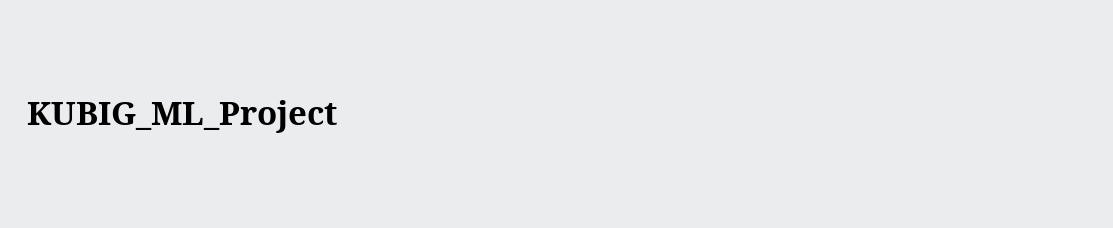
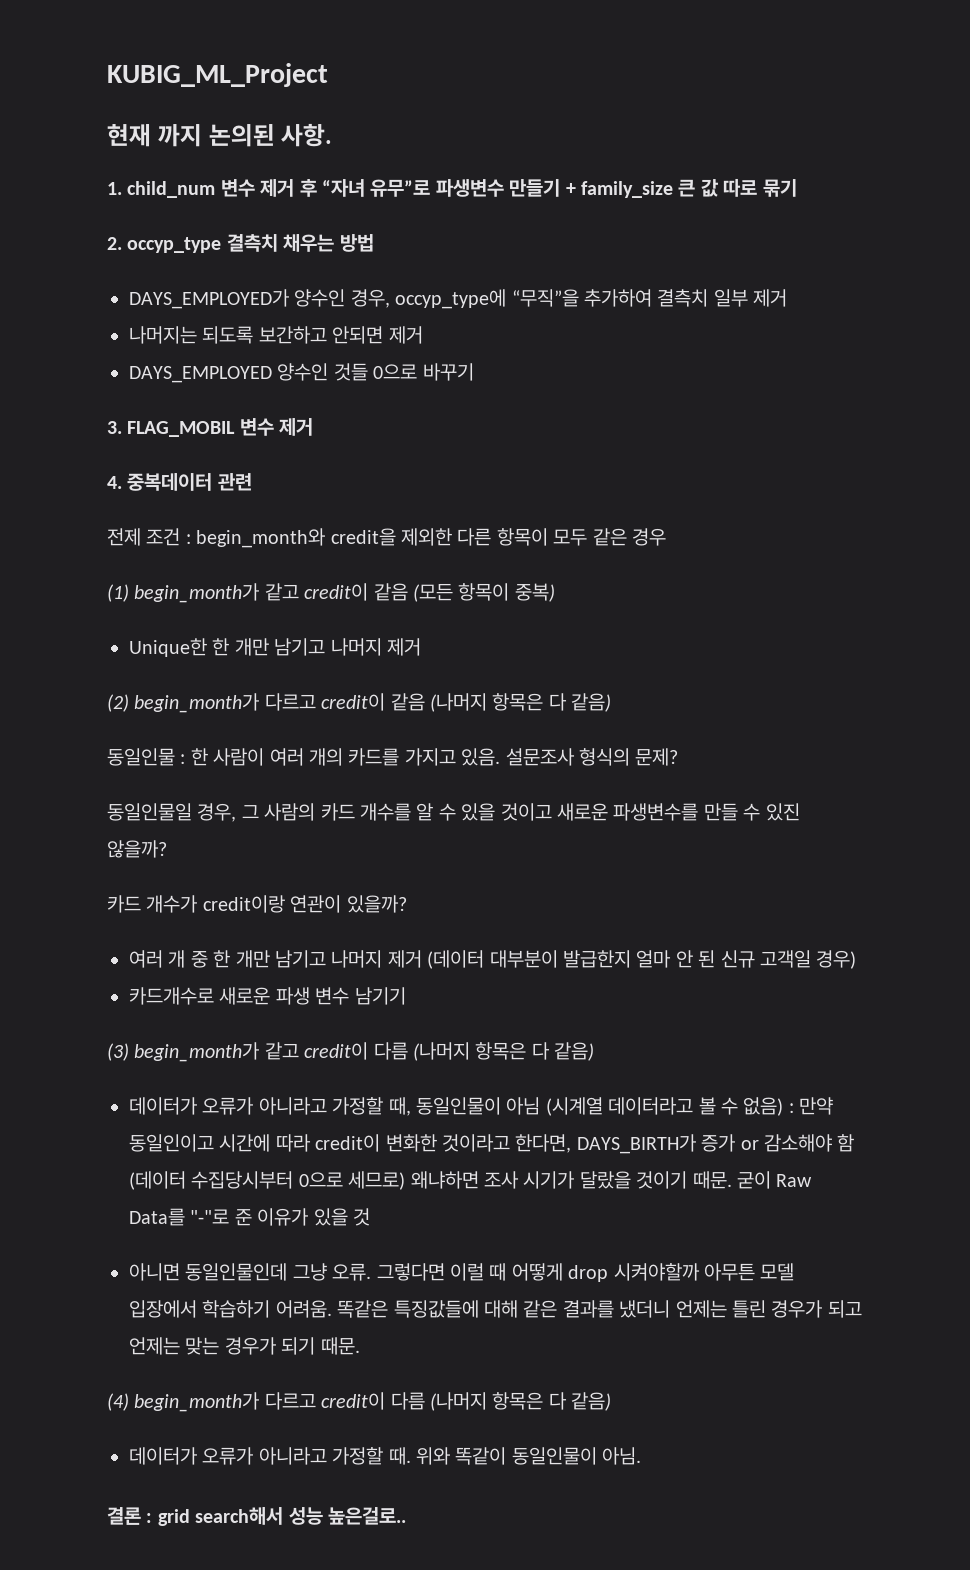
+ 현재 까지 논의된 사항.
+ 1. child_num 변수 제거 후 “자녀 유무”로 파생변수 만들기 + family_size 큰 값 따로 묶기
+ 2. occyp_type 결측치 채우는 방법
+ DAYS_EMPLOYED가 양수인 경우, occyp_type에 “무직”을 추가하여 결측치 일부 제거
+ 나머지는 되도록 보간하고 안되면 제거
+ DAYS_EMPLOYED 양수인 것들 0으로 바꾸기
+ 3. FLAG_MOBIL 변수 제거
+ 4. 중복데이터 관련
+ 전제 조건 : begin_month와 credit을 제외한 다른 항목이 모두 같은 경우
+ (1) begin_month가 같고 credit이 같음 (모든 항목이 중복)
+ Unique한 한 개만 남기고 나머지 제거
+ (2) begin_month가 다르고 credit이 같음 (나머지 항목은 다 같음)
+ 동일인물 : 한 사람이 여러 개의 카드를 가지고 있음. 설문조사 형식의 문제?
+ 동일인물일 경우, 그 사람의 카드 개수를 알 수 있을 것이고 새로운 파생변수를 만들 수 있진 않을까?
+ 카드 개수가 credit이랑 연관이 있을까?
+ 여러 개 중 한 개만 남기고 나머지 제거 (데이터 대부분이 발급한지 얼마 안 된 신규 고객일 경우)
+ 카드개수로 새로운 파생 변수 남기기
+ (3) begin_month가 같고 credit이 다름 (나머지 항목은 다 같음)
+ 데이터가 오류가 아니라고 가정할 때, 동일인물이 아님 (시계열 데이터라고 볼 수 없음) : 만약 동일인이고 시간에 따라 credit이 변화한 것이라고 한다면, DAYS_BIRTH가 증가 or 감소해야 함 (데이터 수집당시부터 0으로 세므로) 왜냐하면 조사 시기가 달랐을 것이기 때문. 굳이 Raw Data를 "-"로 준 이유가 있을 것
+ 아니면 동일인물인데 그냥 오류. 그렇다면 이럴 때 어떻게 drop 시켜야할까 아무튼 모델 입장에서 학습하기 어려움. 똑같은 특징값들에 대해 같은 결과를 냈더니 언제는 틀린 경우가 되고 언제는 맞는 경우가 되기 때문.
+ (4) begin_month가 다르고 credit이 다름 (나머지 항목은 다 같음)
+ 데이터가 오류가 아니라고 가정할 때. 위와 똑같이 동일인물이 아님.
+ 결론 : grid search해서 성능 높은걸로..

